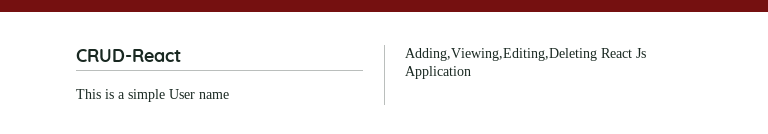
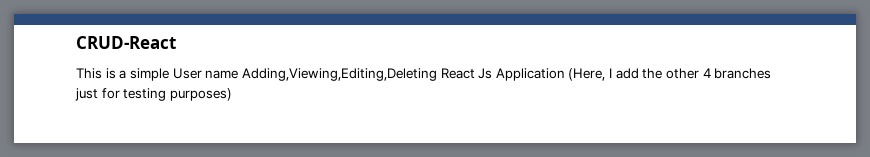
- This is a simple User name Adding,Viewing,Editing,Deleting React Js Application
+ This is a simple User name Adding,Viewing,Editing,Deleting React Js Application (Here, I add the other 4 branches just for testing purposes)

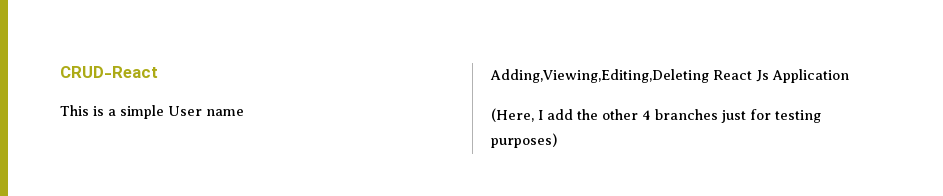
- This is a simple User name Adding,Viewing,Editing,Deleting React Js Application (Here, I add the other 4 branches just for testing purposes)
+ This is a simple User name Adding,Viewing,Editing,Deleting React Js Application
+ (Here, I add the other 4 branches just for testing purposes)

